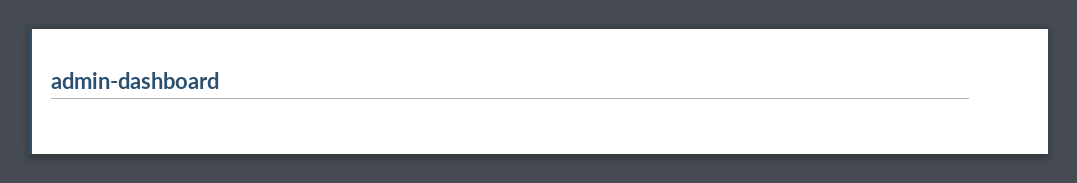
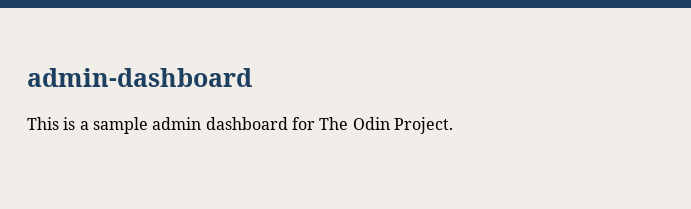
+ This is a sample admin dashboard for The Odin Project.

